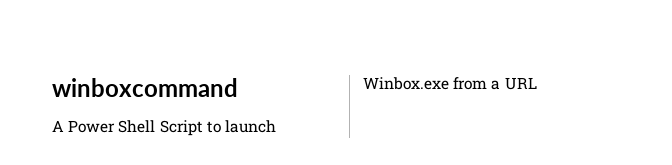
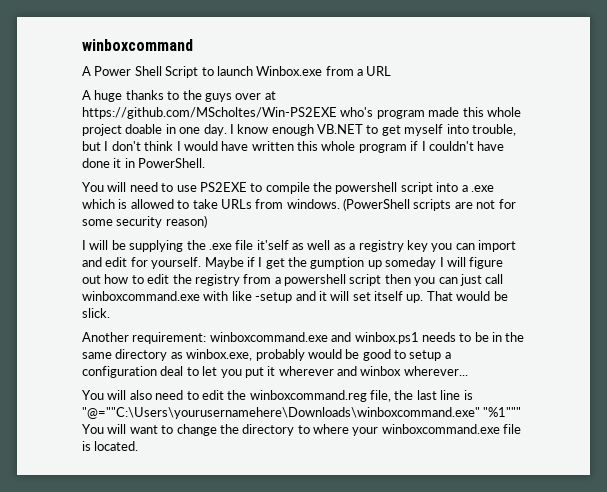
+ A huge thanks to the guys over at https://github.com/MScholtes/Win-PS2EXE who's program made this whole project doable in one day. I know enough VB.NET to get myself into trouble, but I don't think I would have written this whole program if I couldn't have done it in PowerShell.
+ You will need to use PS2EXE to compile the powershell script into a .exe which is allowed to take URLs from windows. (PowerShell scripts are not for some security reason)
+ I will be supplying the .exe file it'self as well as a registry key you can import and edit for yourself. Maybe if I get the gumption up someday I will figure out how to edit the registry from a powershell script then you can just call winboxcommand.exe with like -setup and it will set itself up. That would be slick.
+ Another requirement: winboxcommand.exe and winbox.ps1 needs to be in the same directory as winbox.exe, probably would be good to setup a configuration deal to let you put it wherever and winbox wherever...
+ You will also need to edit the winboxcommand.reg file, the last line is "@=""C:\Users\yourusernamehere\Downloads\winboxcommand.exe" "%1""" You will want to change the directory to where your winboxcommand.exe file is located.

